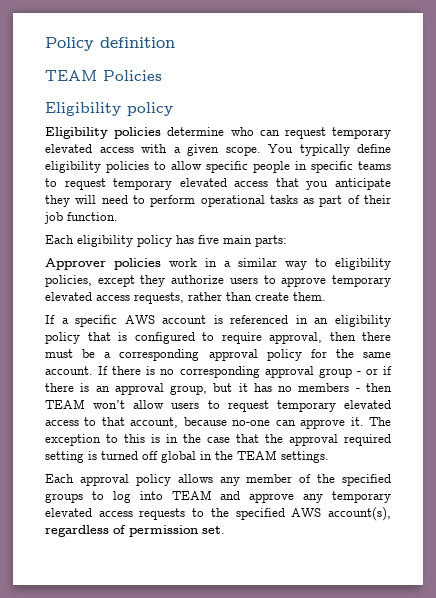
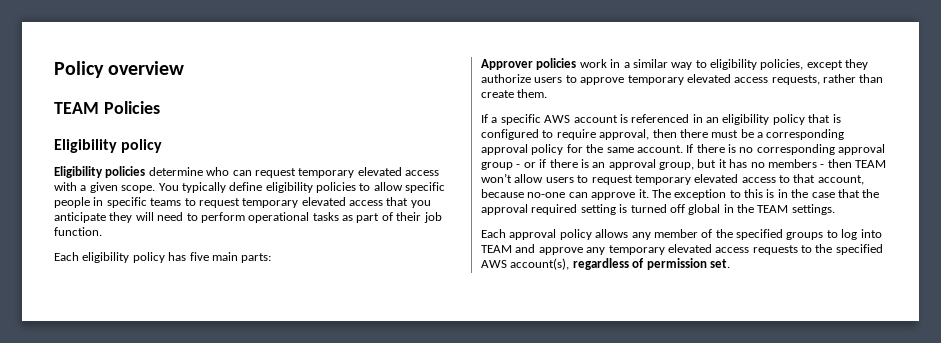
- Policy definition
+ Policy overview

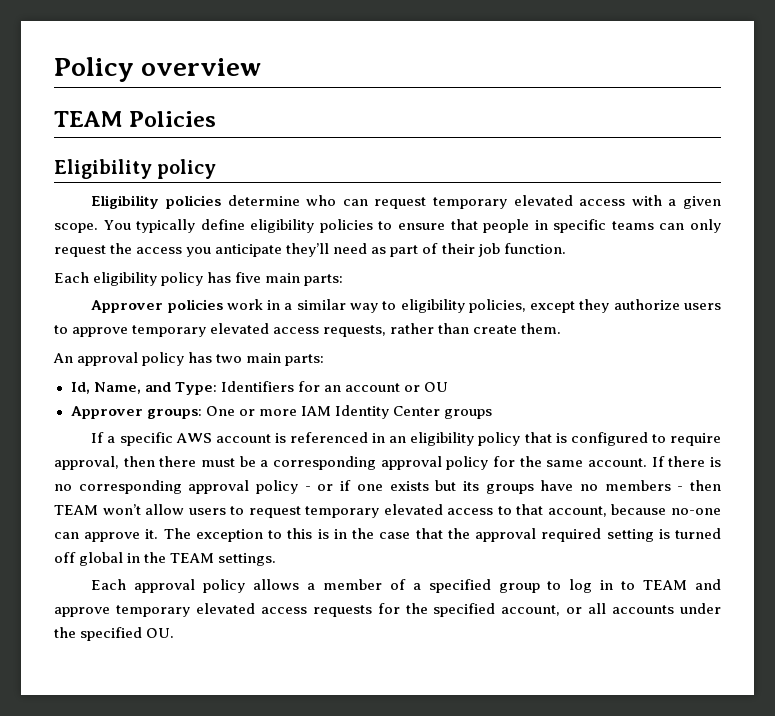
- You typically define eligibility policies to allow specific people in specific teams to request temporary elevated access that you anticipate they will need to perform operational tasks as part of their job function.
+ You typically define eligibility policies to ensure that people in specific teams can only request the access you anticipate they’ll need as part of their job function.
+ An approval policy has two main parts:
+ Id, Name, and Type: Identifiers for an account or OU
+ Approver groups: One or more IAM Identity Center groups
- If there is no corresponding approval group - or if there is an approval group, but it has no members - then TEAM won’t allow users to request temporary elevated access to that account, because no-one can approve it.
+ If there is no corresponding approval policy - or if one exists but its groups have no members - then TEAM won’t allow users to request temporary elevated access to that account, because no-one can approve it.
- Each approval policy allows any member of the specified groups to log into TEAM and approve any temporary elevated access requests to the specified AWS account(s), regardless of permission set.
+ Each approval policy allows a member of a specified group to log in to TEAM and approve temporary elevated access requests for the specified account, or all accounts under the specified OU.

